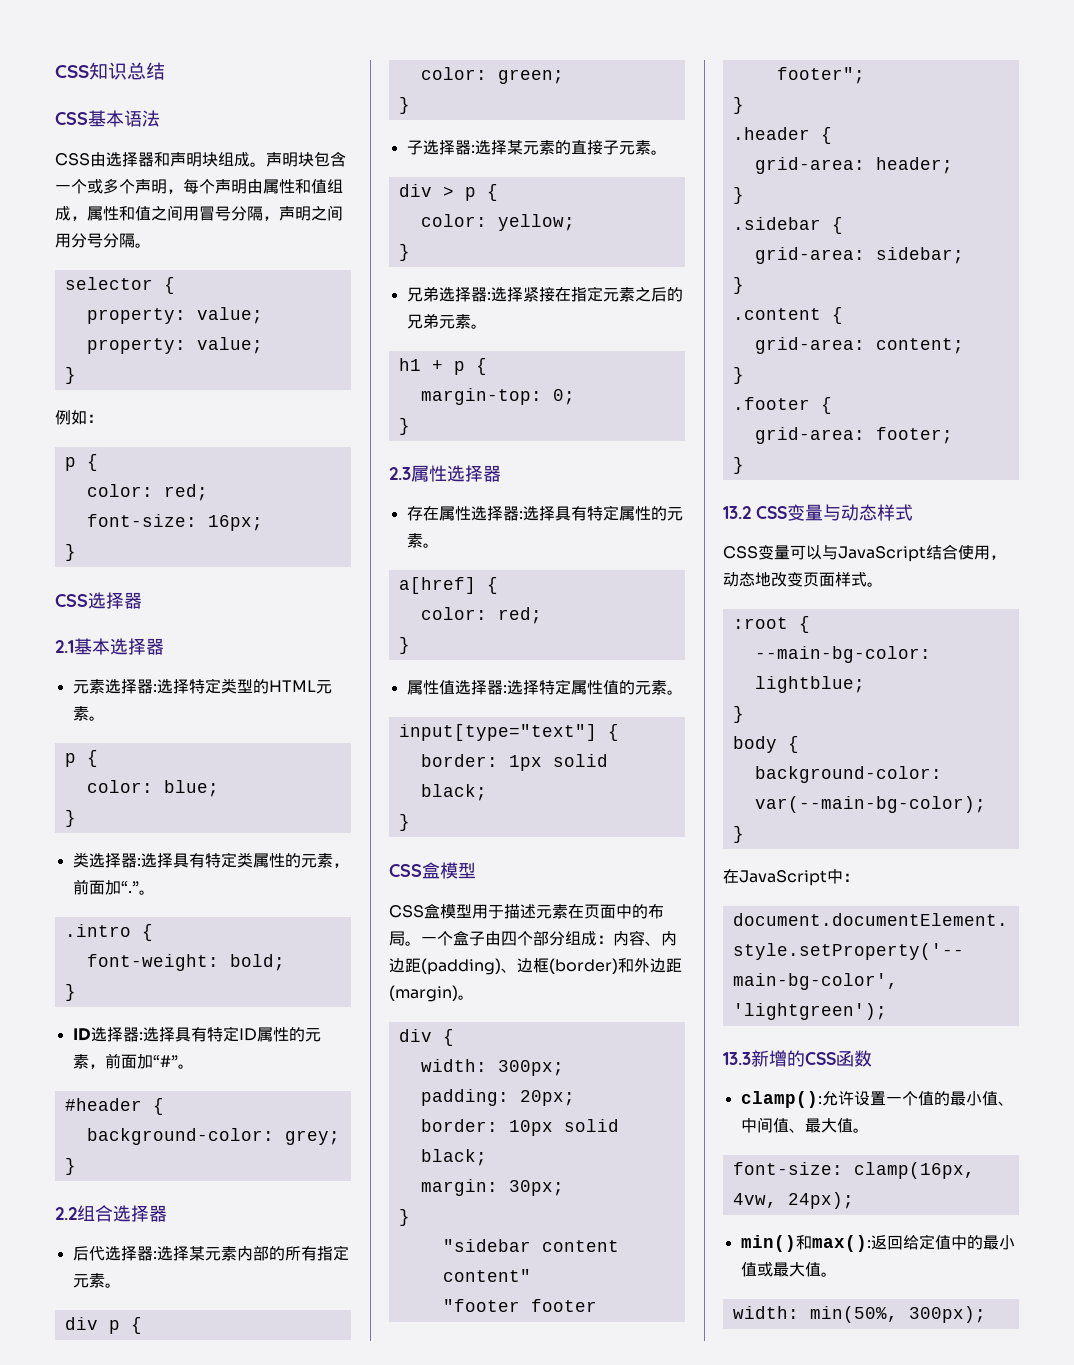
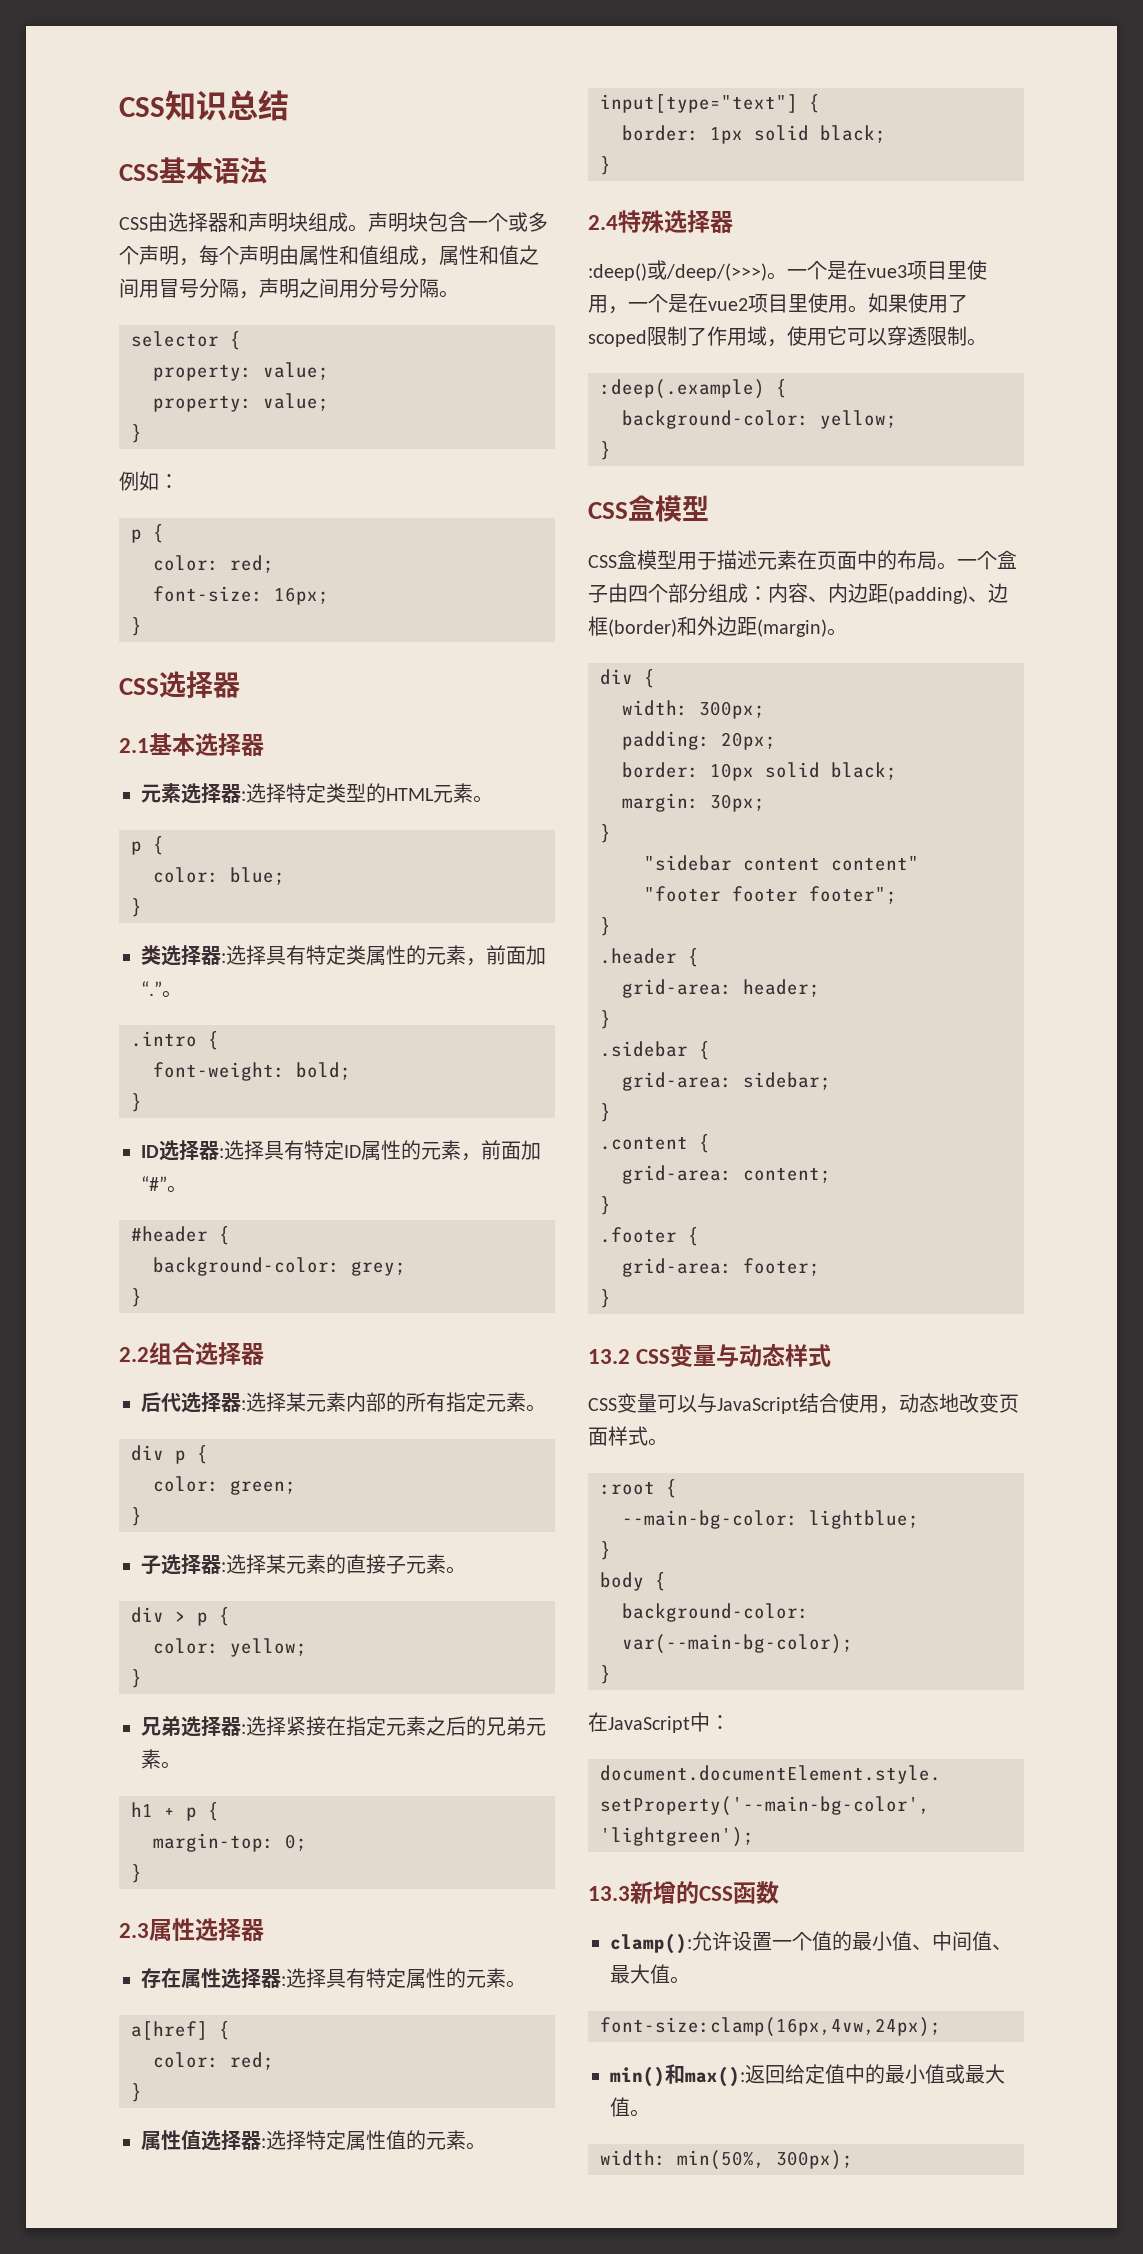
+ 2.4特殊选择器
+ :deep()或/deep/(>>>)。一个是在vue3项目里使用，一个是在vue2项目里使用。如果使用了scoped限制了作用域，使用它可以穿透限制。
+ :deep(.example) {
+ background-color: yellow;
+ }
- font-size: clamp(16px, 4vw, 24px);
+ font-size:clamp(16px,4vw,24px);

